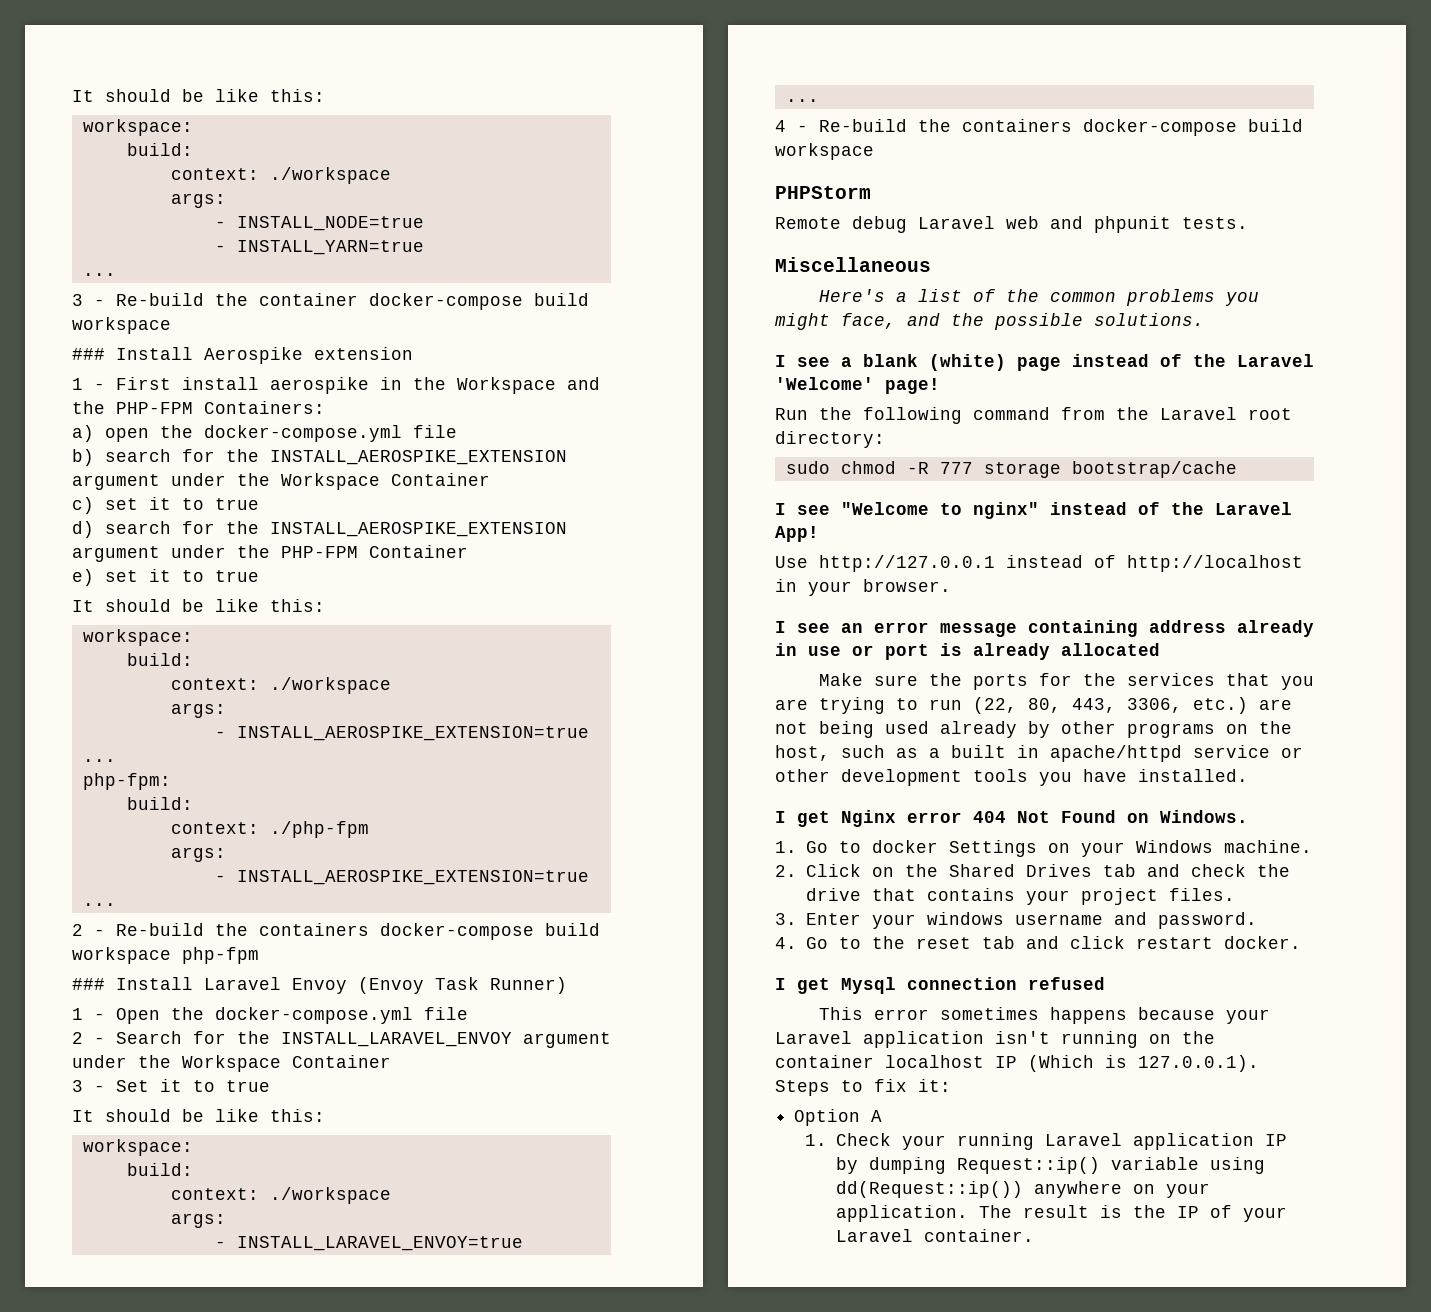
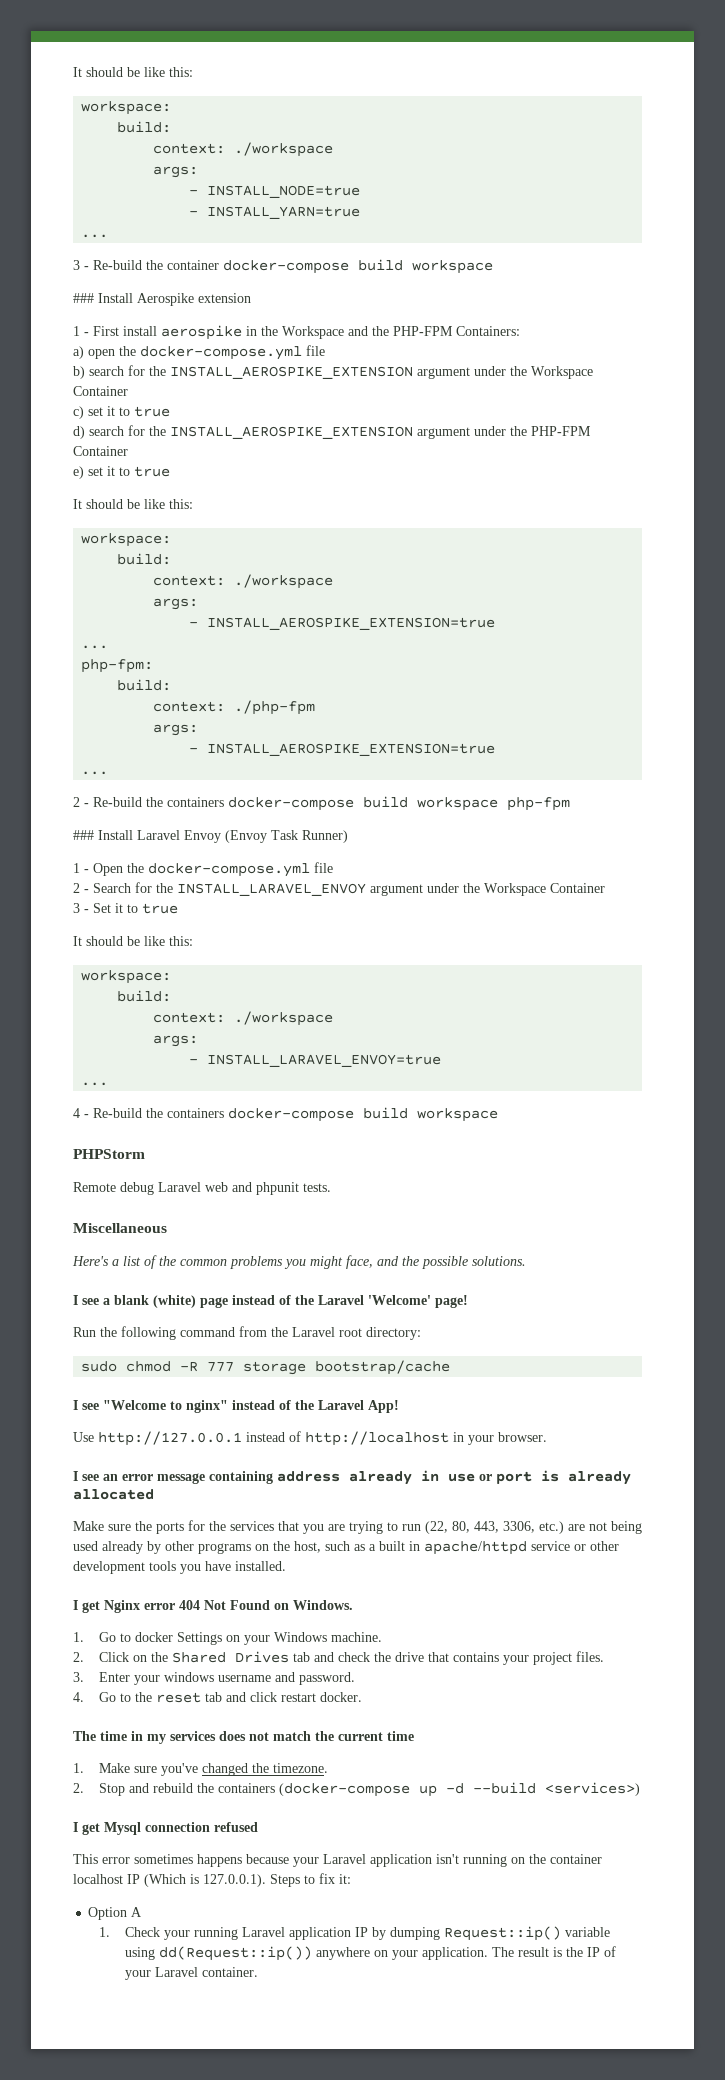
+ The time in my services does not match the current time
+ 1. Make sure you've changed the timezone.
+ 2. Stop and rebuild the containers (docker-compose up -d --build <services>)

